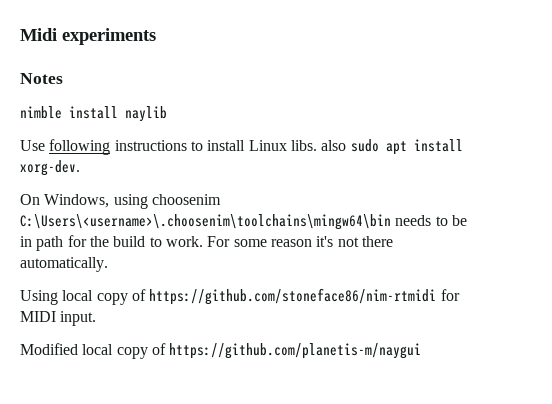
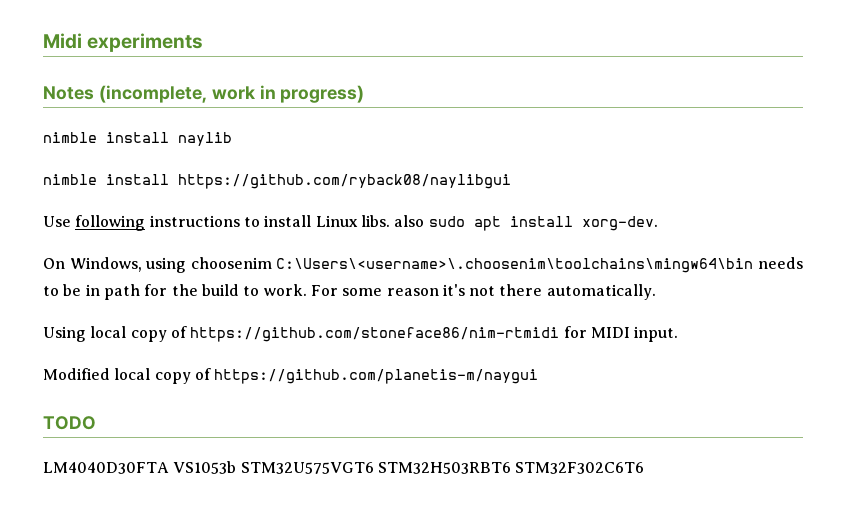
- Notes
+ Notes (incomplete, work in progress)
+ nimble install https://github.com/ryback08/naylibgui
+ TODO
+ LM4040D30FTA VS1053b STM32U575VGT6 STM32H503RBT6 STM32F302C6T6

